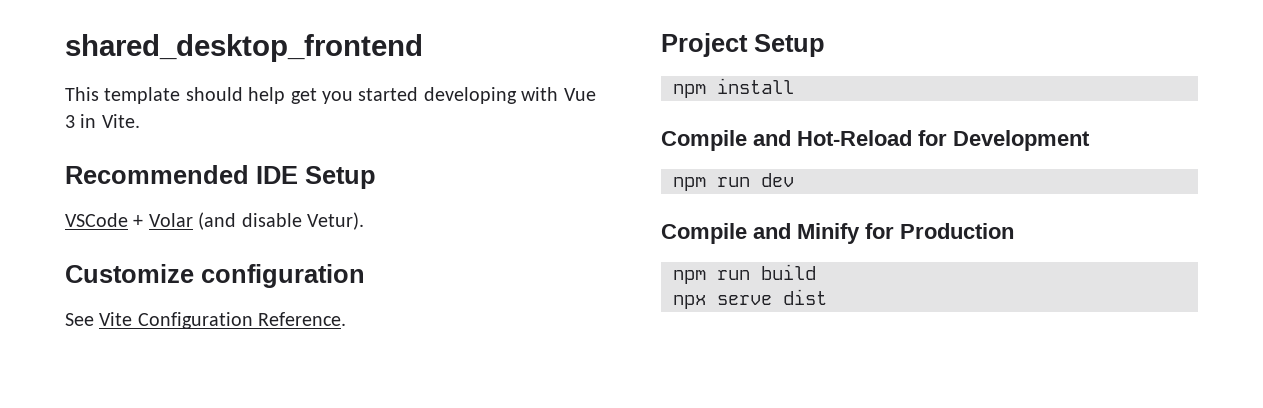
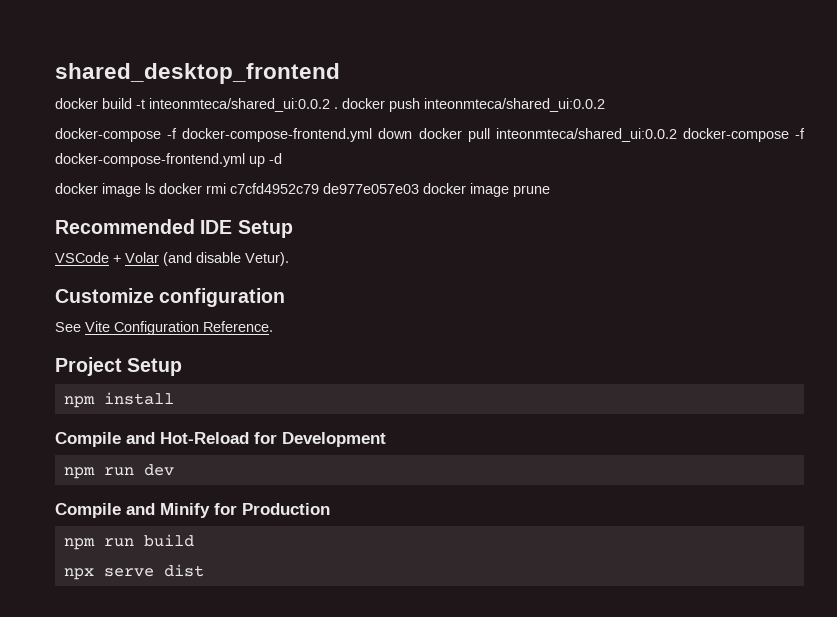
- This template should help get you started developing with Vue 3 in Vite.
+ docker build -t inteonmteca/shared_ui:0.0.2 . docker push inteonmteca/shared_ui:0.0.2
+ docker-compose -f docker-compose-frontend.yml down docker pull inteonmteca/shared_ui:0.0.2 docker-compose -f docker-compose-frontend.yml up -d
+ docker image ls docker rmi c7cfd4952c79 de977e057e03 docker image prune

